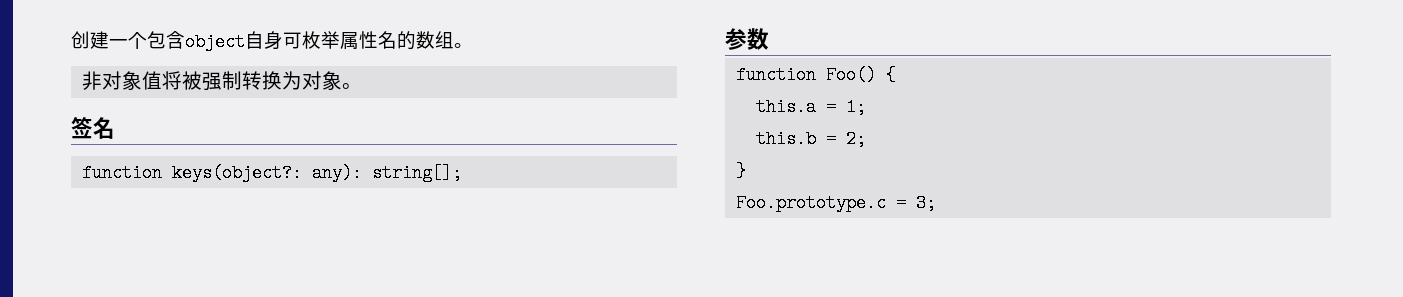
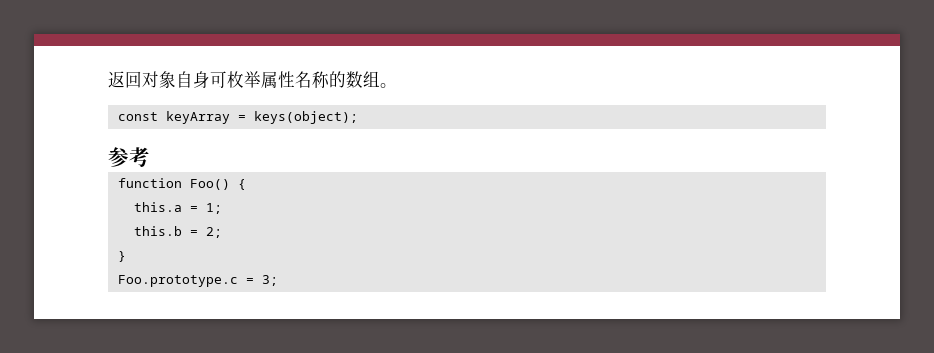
- 创建一个包含object自身可枚举属性名的数组。
+ 返回对象自身可枚举属性名称的数组。
- 非对象值将被强制转换为对象。
- 签名
- function keys(object?: any): string[];
+ const keyArray = keys(object);
- 参数
+ 参考

